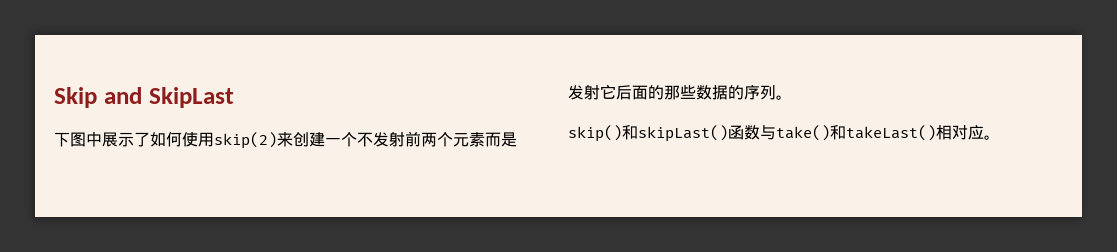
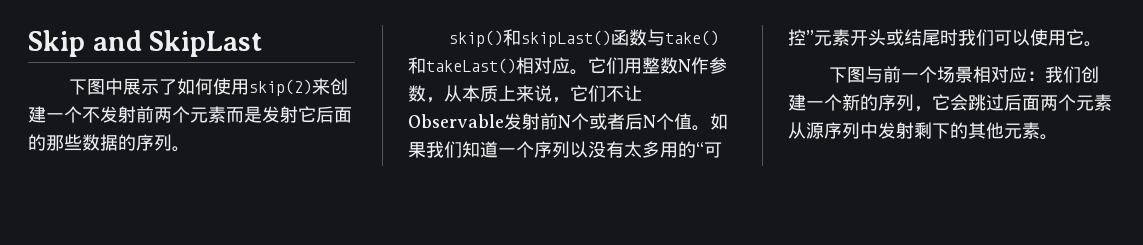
+ 它们用整数N作参数，从本质上来说，它们不让Observable发射前N个或者后N个值。如果我们知道一个序列以没有太多用的“可控”元素开头或结尾时我们可以使用它。
+ 下图与前一个场景相对应：我们创建一个新的序列，它会跳过后面两个元素从源序列中发射剩下的其他元素。

